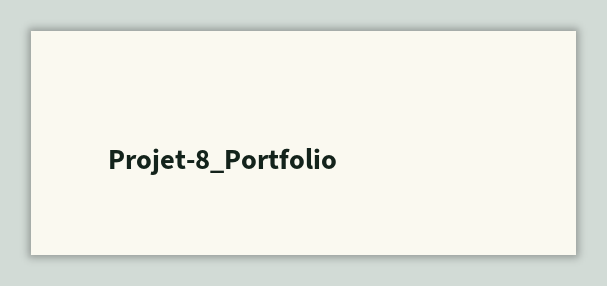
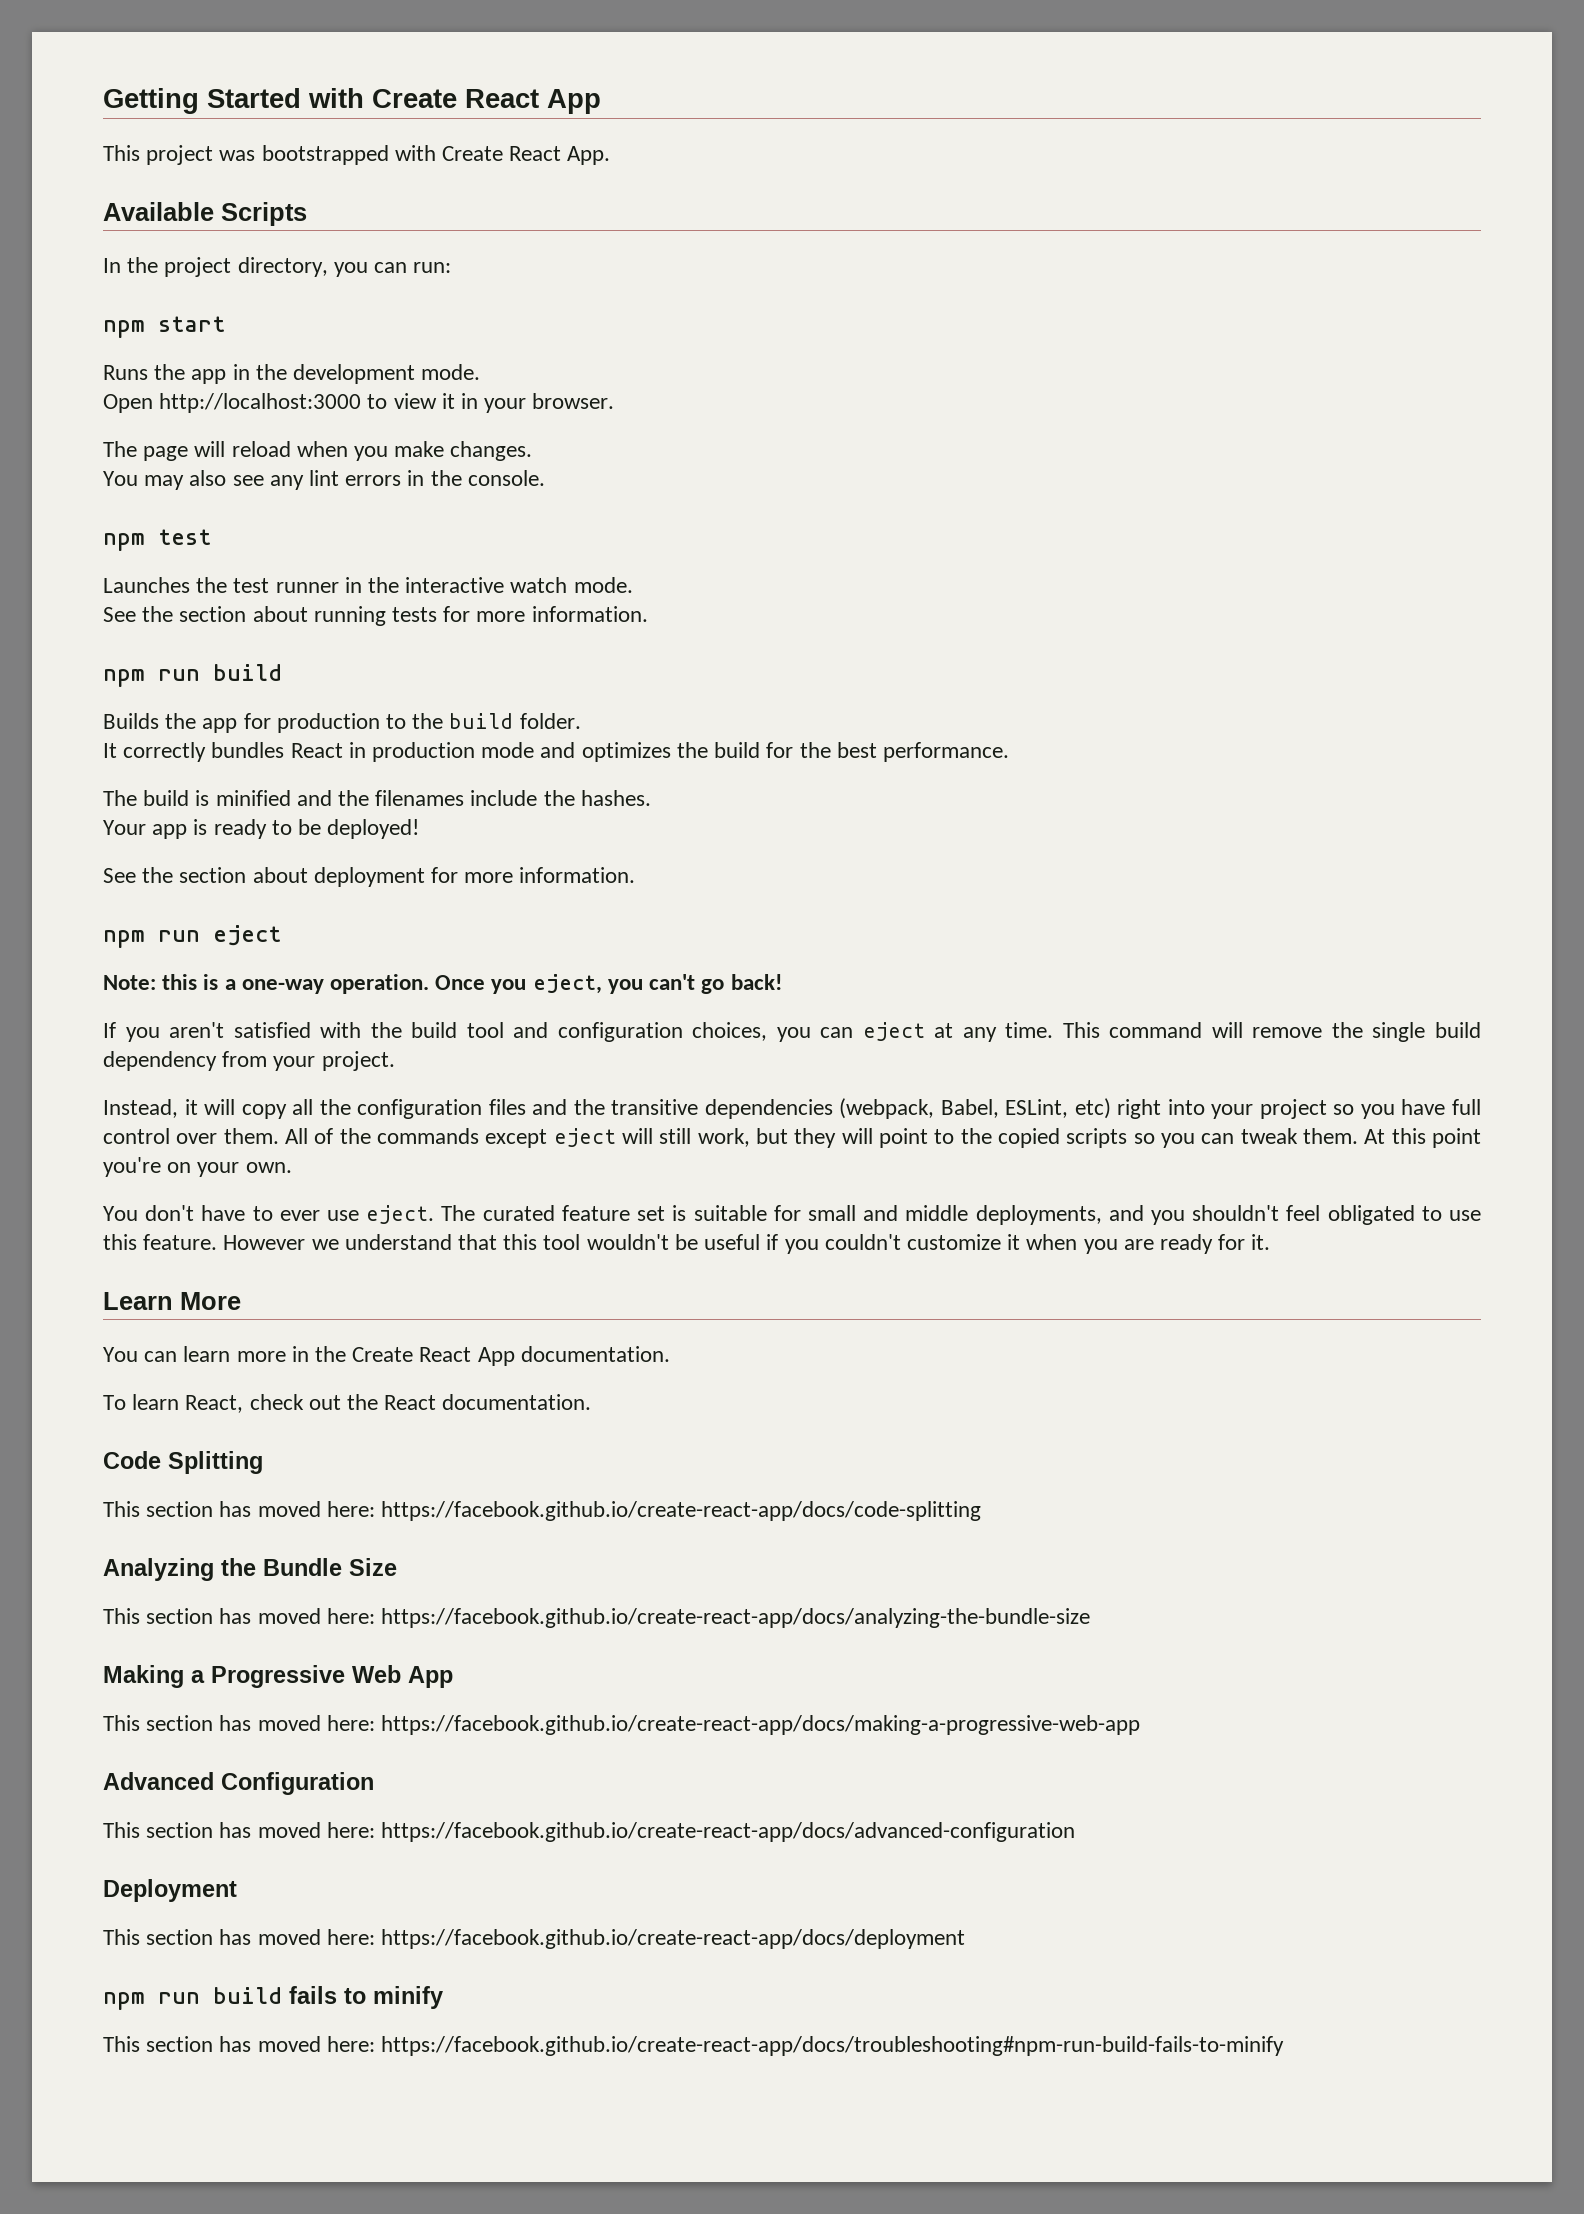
- Projet-8_Portfolio
+ Getting Started with Create React App
+ This project was bootstrapped with Create React App.
+ Available Scripts
+ In the project directory, you can run:
+ npm start
+ Runs the app in the development mode.
+ Open http://localhost:3000 to view it in your browser.
+ The page will reload when you make changes.
+ You may also see any lint errors in the console.
+ npm test
+ Launches the test runner in the interactive watch mode.
+ See the section about running tests for more information.
+ npm run build
+ Builds the app for production to the build folder.
+ It correctly bundles React in production mode and optimizes the build for the best performance.
+ The build is minified and the filenames include the hashes.
+ Your app is ready to be deployed!
+ See the section about deployment for more information.
+ npm run eject
+ Note: this is a one-way operation. Once you eject, you can't go back!
+ If you aren't satisfied with the build tool and configuration choices, you can eject at any time. This command will remove the single build dependency from your project.
+ Instead, it will copy all the configuration files and the transitive dependencies (webpack, Babel, ESLint, etc) right into your project so you have full control over them. All of the commands except eject will still work, but they will point to the copied scripts so you can tweak them. At this point you're on your own.
+ You don't have to ever use eject. The curated feature set is suitable for small and middle deployments, and you shouldn't feel obligated to use this feature. However we understand that this tool wouldn't be useful if you couldn't customize it when you are ready for it.
+ Learn More
+ You can learn more in the Create React App documentation.
+ To learn React, check out the React documentation.
+ Code Splitting
+ This section has moved here: https://facebook.github.io/create-react-app/docs/code-splitting
+ Analyzing the Bundle Size
+ This section has moved here: https://facebook.github.io/create-react-app/docs/analyzing-the-bundle-size
+ Making a Progressive Web App
+ This section has moved here: https://facebook.github.io/create-react-app/docs/making-a-progressive-web-app
+ Advanced Configuration
+ This section has moved here: https://facebook.github.io/create-react-app/docs/advanced-configuration
+ Deployment
+ This section has moved here: https://facebook.github.io/create-react-app/docs/deployment
+ npm run build fails to minify
+ This section has moved here: https://facebook.github.io/create-react-app/docs/troubleshooting#npm-run-build-fails-to-minify

